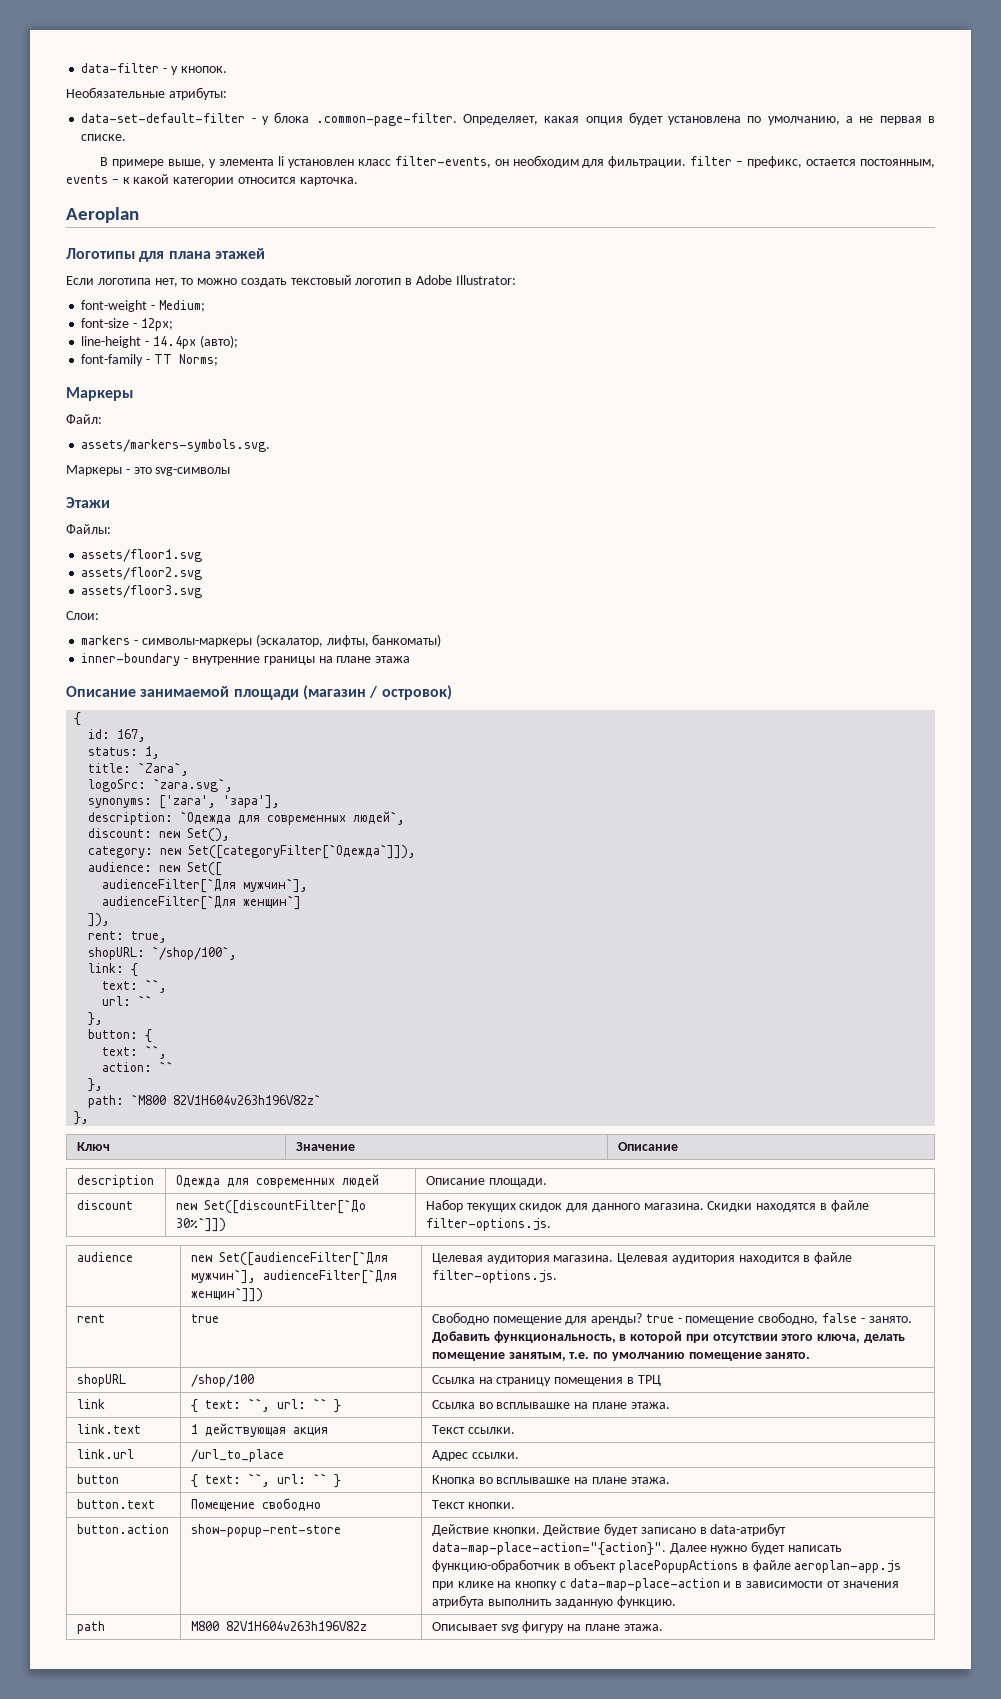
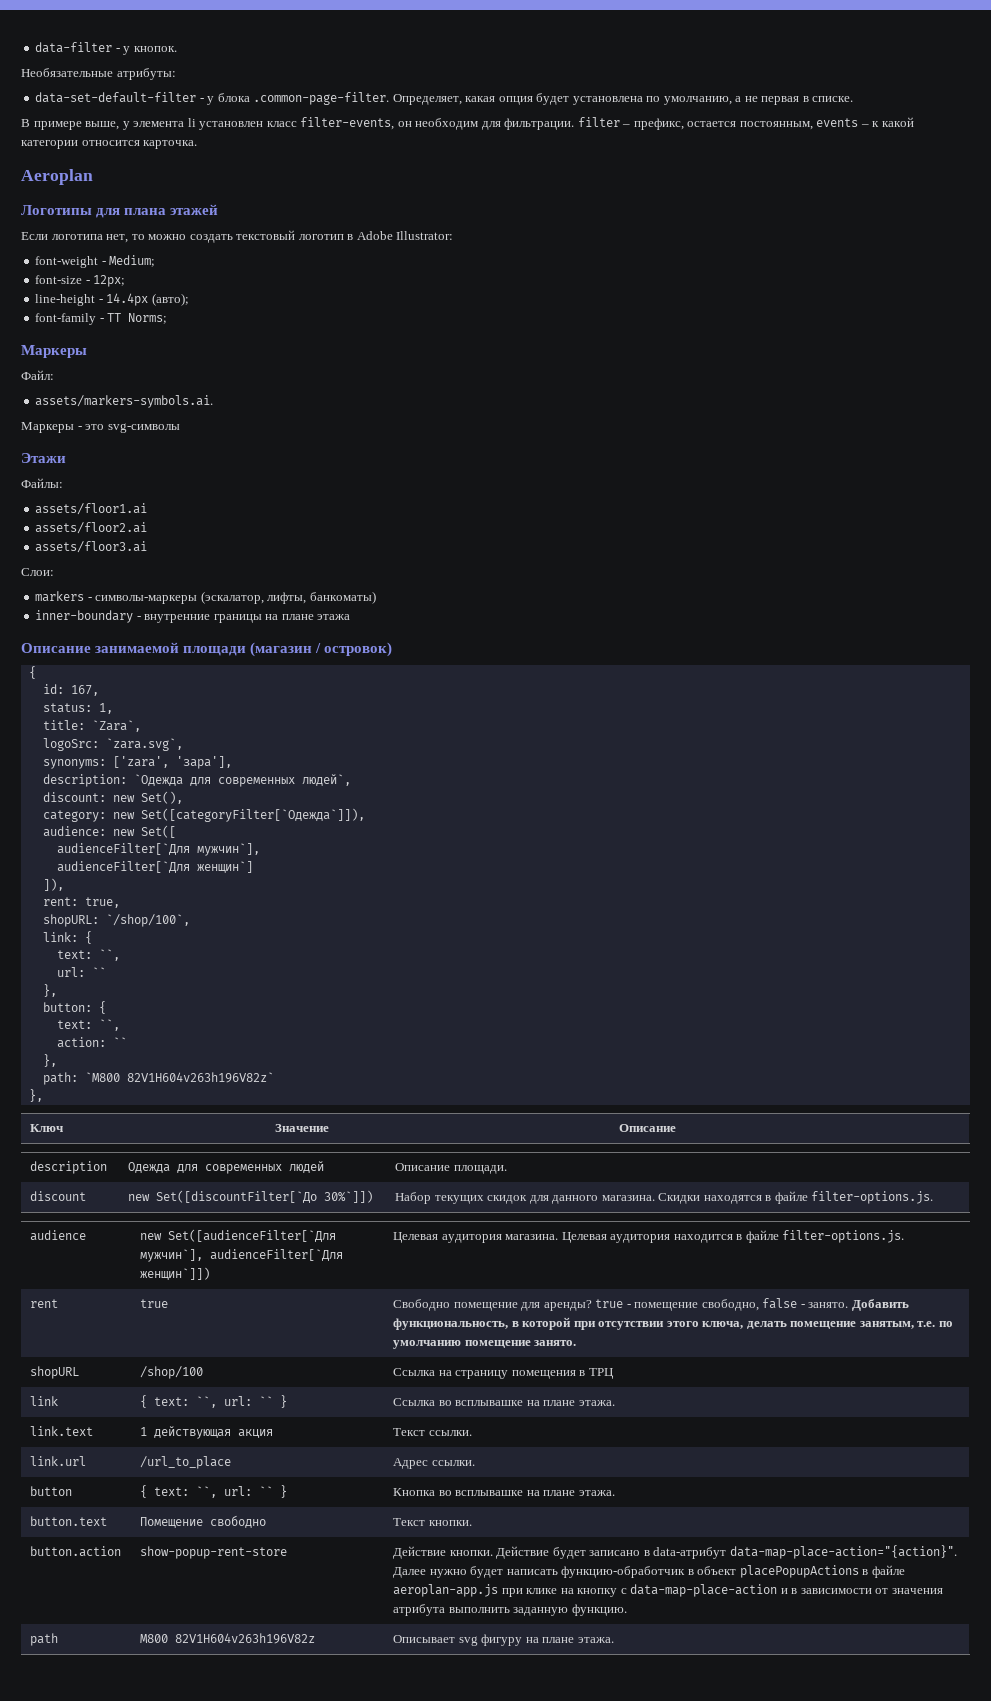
- assets/markers-symbols.svg.
+ assets/markers-symbols.ai.
- assets/floor1.svg
- assets/floor2.svg
- assets/floor3.svg
+ assets/floor1.ai
+ assets/floor2.ai
+ assets/floor3.ai

